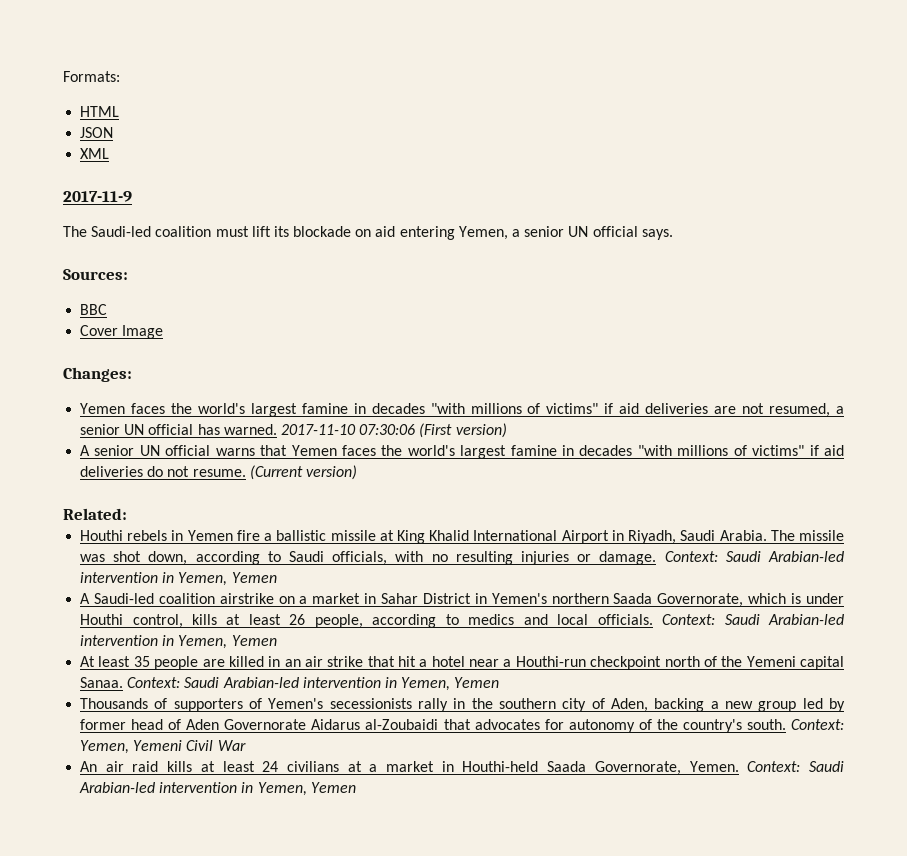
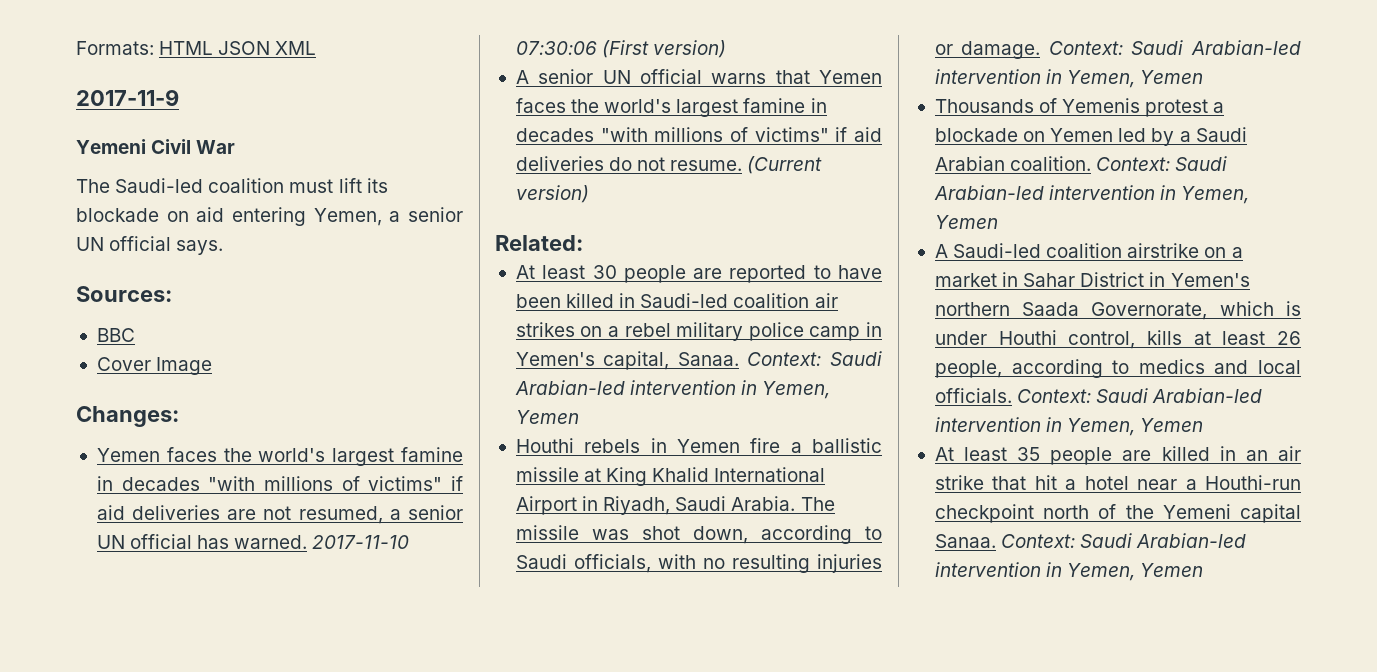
- Formats:
- HTML
- JSON
- XML
+ Formats: HTML JSON XML
+ Yemeni Civil War
+ At least 30 people are reported to have been killed in Saudi-led coalition air strikes on a rebel military police camp in Yemen's capital, Sanaa. Context: Saudi Arabian-led intervention in Yemen, Yemen
+ Thousands of Yemenis protest a blockade on Yemen led by a Saudi Arabian coalition. Context: Saudi Arabian-led intervention in Yemen, Yemen
- Thousands of supporters of Yemen's secessionists rally in the southern city of Aden, backing a new group led by former head of Aden Governorate Aidarus al-Zoubaidi that advocates for autonomy of the country's south. Context: Yemen, Yemeni Civil War
- An air raid kills at least 24 civilians at a market in Houthi-held Saada Governorate, Yemen. Context: Saudi Arabian-led intervention in Yemen, Yemen

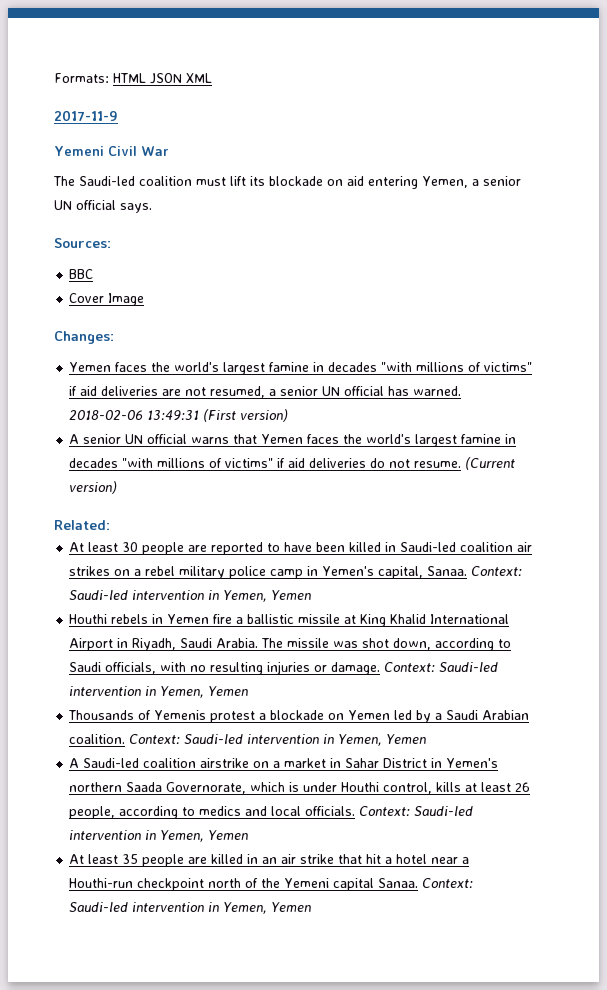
- 2017-11-10 07:30:06 (First version)
+ 2018-02-06 13:49:31 (First version)
- At least 30 people are reported to have been killed in Saudi-led coalition air strikes on a rebel military police camp in Yemen's capital, Sanaa. Context: Saudi Arabian-led intervention in Yemen, Yemen
+ At least 30 people are reported to have been killed in Saudi-led coalition air strikes on a rebel military police camp in Yemen's capital, Sanaa. Context: Saudi-led intervention in Yemen, Yemen
- The missile was shot down, according to Saudi officials, with no resulting injuries or damage. Context: Saudi Arabian-led intervention in Yemen, Yemen
+ The missile was shot down, according to Saudi officials, with no resulting injuries or damage. Context: Saudi-led intervention in Yemen, Yemen
- Thousands of Yemenis protest a blockade on Yemen led by a Saudi Arabian coalition. Context: Saudi Arabian-led intervention in Yemen, Yemen
+ Thousands of Yemenis protest a blockade on Yemen led by a Saudi Arabian coalition. Context: Saudi-led intervention in Yemen, Yemen
- A Saudi-led coalition airstrike on a market in Sahar District in Yemen's northern Saada Governorate, which is under Houthi control, kills at least 26 people, according to medics and local officials. Context: Saudi Arabian-led intervention in Yemen, Yemen
+ A Saudi-led coalition airstrike on a market in Sahar District in Yemen's northern Saada Governorate, which is under Houthi control, kills at least 26 people, according to medics and local officials. Context: Saudi-led intervention in Yemen, Yemen
- At least 35 people are killed in an air strike that hit a hotel near a Houthi-run checkpoint north of the Yemeni capital Sanaa. Context: Saudi Arabian-led intervention in Yemen, Yemen
+ At least 35 people are killed in an air strike that hit a hotel near a Houthi-run checkpoint north of the Yemeni capital Sanaa. Context: Saudi-led intervention in Yemen, Yemen

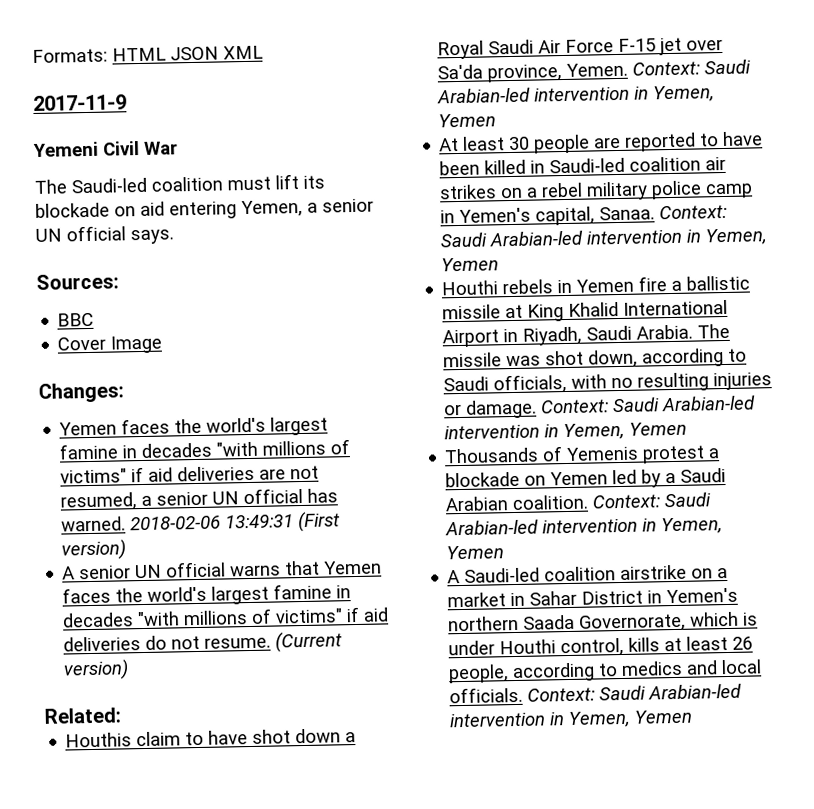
+ Houthis claim to have shot down a Royal Saudi Air Force F-15 jet over Sa'da province, Yemen. Context: Saudi Arabian-led intervention in Yemen, Yemen
- At least 30 people are reported to have been killed in Saudi-led coalition air strikes on a rebel military police camp in Yemen's capital, Sanaa. Context: Saudi-led intervention in Yemen, Yemen
+ At least 30 people are reported to have been killed in Saudi-led coalition air strikes on a rebel military police camp in Yemen's capital, Sanaa. Context: Saudi Arabian-led intervention in Yemen, Yemen
- The missile was shot down, according to Saudi officials, with no resulting injuries or damage. Context: Saudi-led intervention in Yemen, Yemen
+ The missile was shot down, according to Saudi officials, with no resulting injuries or damage. Context: Saudi Arabian-led intervention in Yemen, Yemen
- Thousands of Yemenis protest a blockade on Yemen led by a Saudi Arabian coalition. Context: Saudi-led intervention in Yemen, Yemen
+ Thousands of Yemenis protest a blockade on Yemen led by a Saudi Arabian coalition. Context: Saudi Arabian-led intervention in Yemen, Yemen
- A Saudi-led coalition airstrike on a market in Sahar District in Yemen's northern Saada Governorate, which is under Houthi control, kills at least 26 people, according to medics and local officials. Context: Saudi-led intervention in Yemen, Yemen
- At least 35 people are killed in an air strike that hit a hotel near a Houthi-run checkpoint north of the Yemeni capital Sanaa. Context: Saudi-led intervention in Yemen, Yemen
+ A Saudi-led coalition airstrike on a market in Sahar District in Yemen's northern Saada Governorate, which is under Houthi control, kills at least 26 people, according to medics and local officials. Context: Saudi Arabian-led intervention in Yemen, Yemen

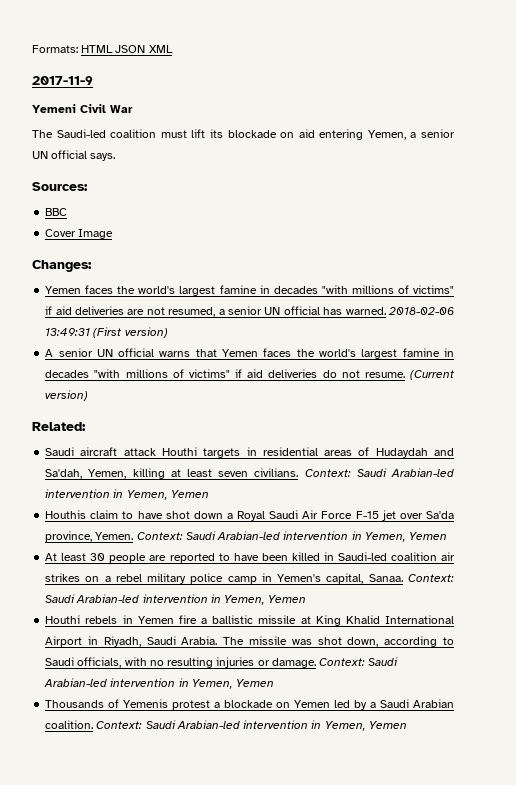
+ Saudi aircraft attack Houthi targets in residential areas of Hudaydah and Sa'dah, Yemen, killing at least seven civilians. Context: Saudi Arabian-led intervention in Yemen, Yemen
- A Saudi-led coalition airstrike on a market in Sahar District in Yemen's northern Saada Governorate, which is under Houthi control, kills at least 26 people, according to medics and local officials. Context: Saudi Arabian-led intervention in Yemen, Yemen

